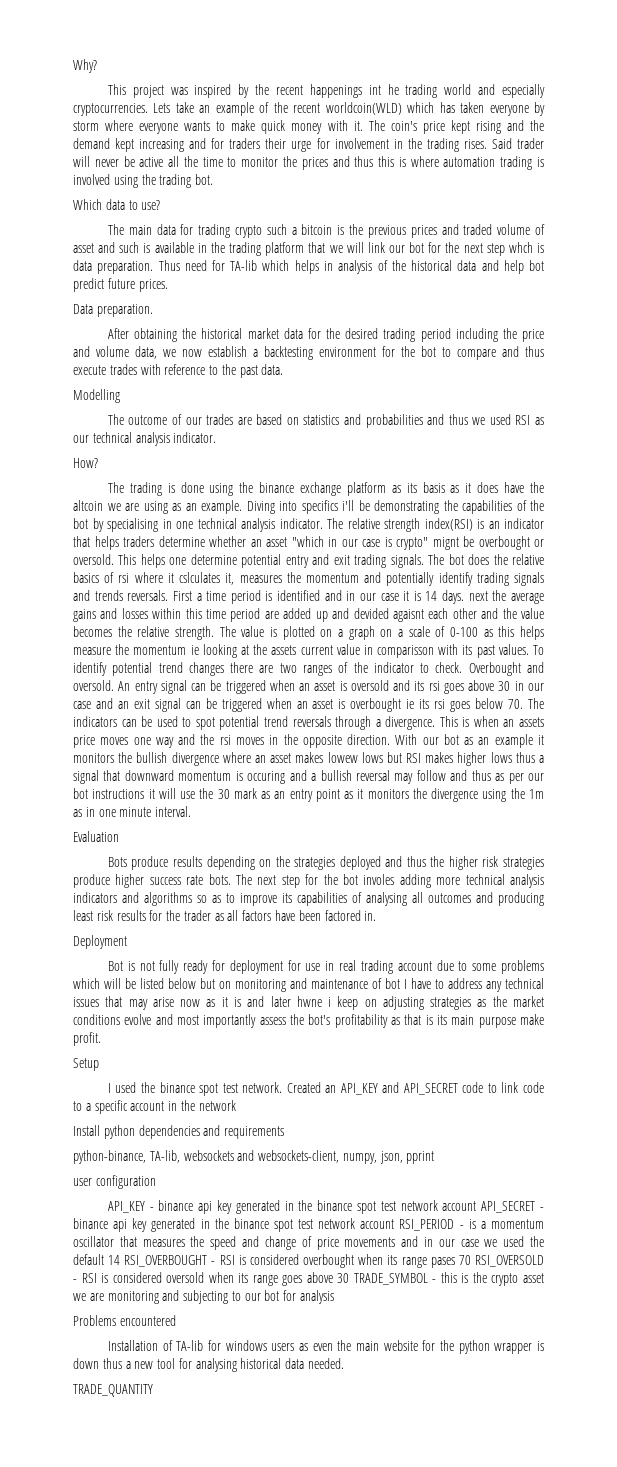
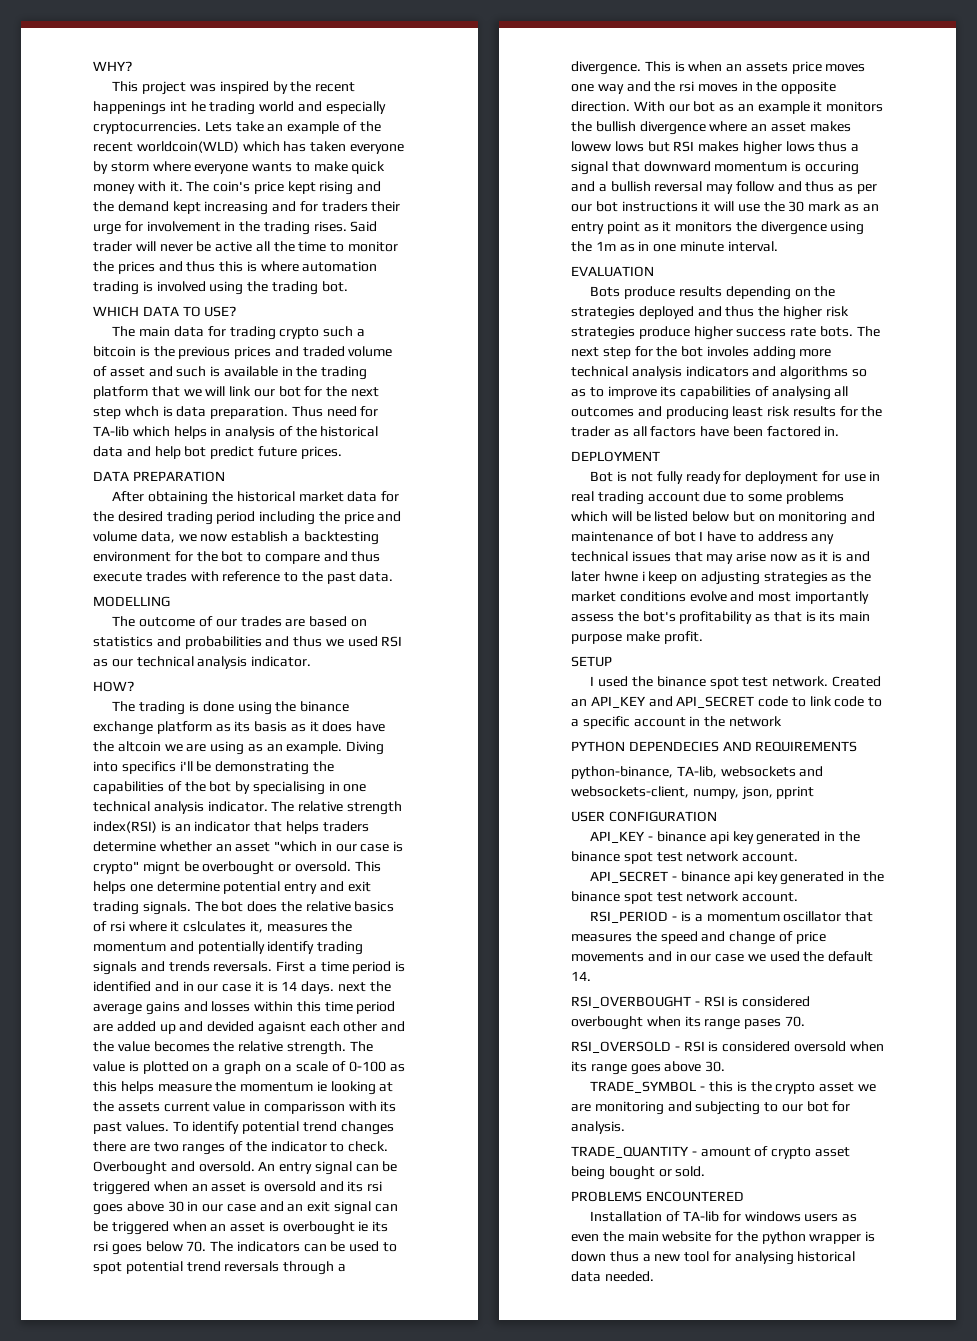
- Why?
+ WHY?
- Which data to use?
+ WHICH DATA TO USE?
- Data preparation.
+ DATA PREPARATION
- Modelling
+ MODELLING
- How?
+ HOW?
- Evaluation
+ EVALUATION
- Deployment
+ DEPLOYMENT
- Setup
+ SETUP
- Install python dependencies and requirements
+ PYTHON DEPENDECIES AND REQUIREMENTS
- user configuration
+ USER CONFIGURATION
- API_KEY - binance api key generated in the binance spot test network account API_SECRET - binance api key generated in the binance spot test network account RSI_PERIOD - is a momentum oscillator that measures the speed and change of price movements and in our case we used the default 14 RSI_OVERBOUGHT - RSI is considered overbought when its range pases 70 RSI_OVERSOLD - RSI is considered oversold when its range goes above 30 TRADE_SYMBOL - this is the crypto asset we are monitoring and subjecting to our bot for analysis
- Problems encountered
+ API_KEY - binance api key generated in the binance spot test network account.
+ API_SECRET - binance api key generated in the binance spot test network account.
+ RSI_PERIOD - is a momentum oscillator that measures the speed and change of price movements and in our case we used the default 14.
+ RSI_OVERBOUGHT - RSI is considered overbought when its range pases 70.
+ RSI_OVERSOLD - RSI is considered oversold when its range goes above 30.
+ TRADE_SYMBOL - this is the crypto asset we are monitoring and subjecting to our bot for analysis.
+ TRADE_QUANTITY - amount of crypto asset being bought or sold.
+ PROBLEMS ENCOUNTERED
- TRADE_QUANTITY

